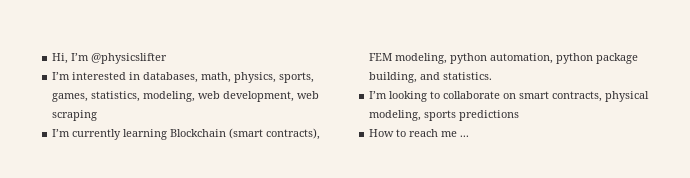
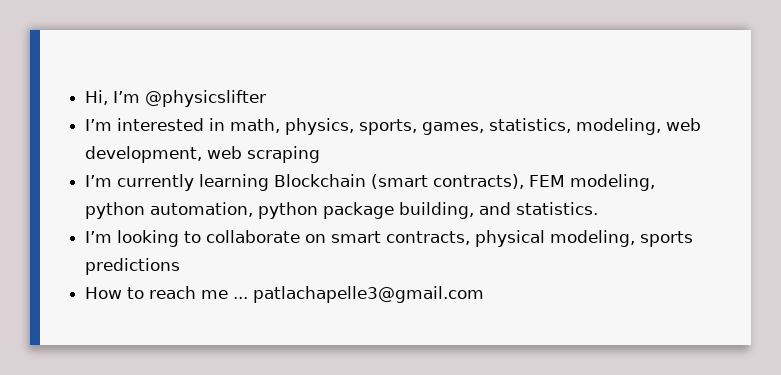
- I’m interested in databases, math, physics, sports, games, statistics, modeling, web development, web scraping
+ I’m interested in math, physics, sports, games, statistics, modeling, web development, web scraping
- How to reach me ...
+ How to reach me ... patlachapelle3@gmail.com

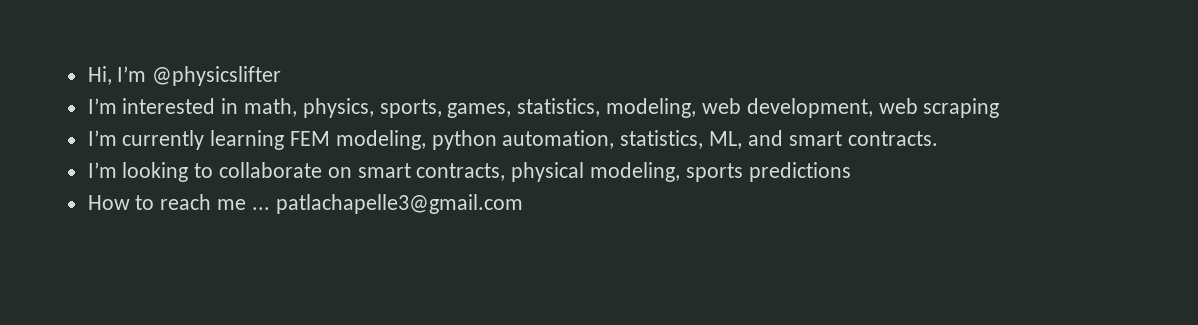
- I’m currently learning Blockchain (smart contracts), FEM modeling, python automation, python package building, and statistics.
+ I’m currently learning FEM modeling, python automation, statistics, ML, and smart contracts.

